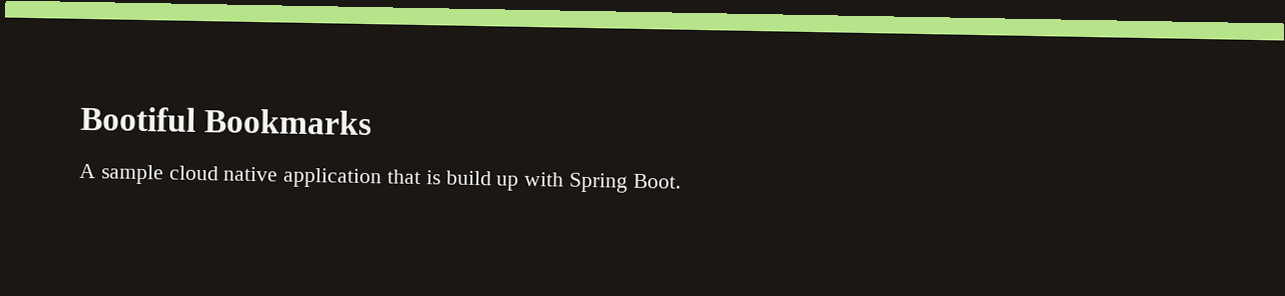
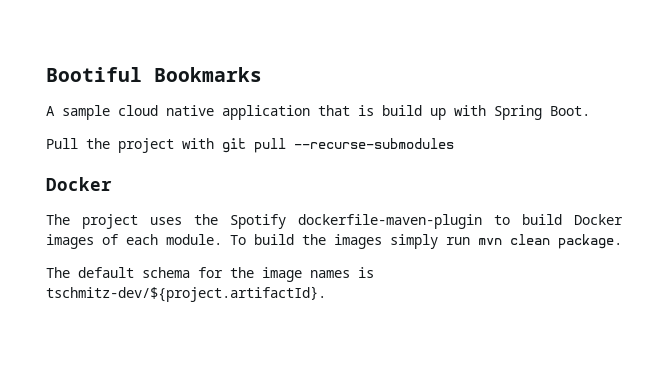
+ Pull the project with git pull --recurse-submodules
+ Docker
+ The project uses the Spotify dockerfile-maven-plugin to build Docker images of each module. To build the images simply run mvn clean package.
+ The default schema for the image names is tschmitz-dev/${project.artifactId}.

